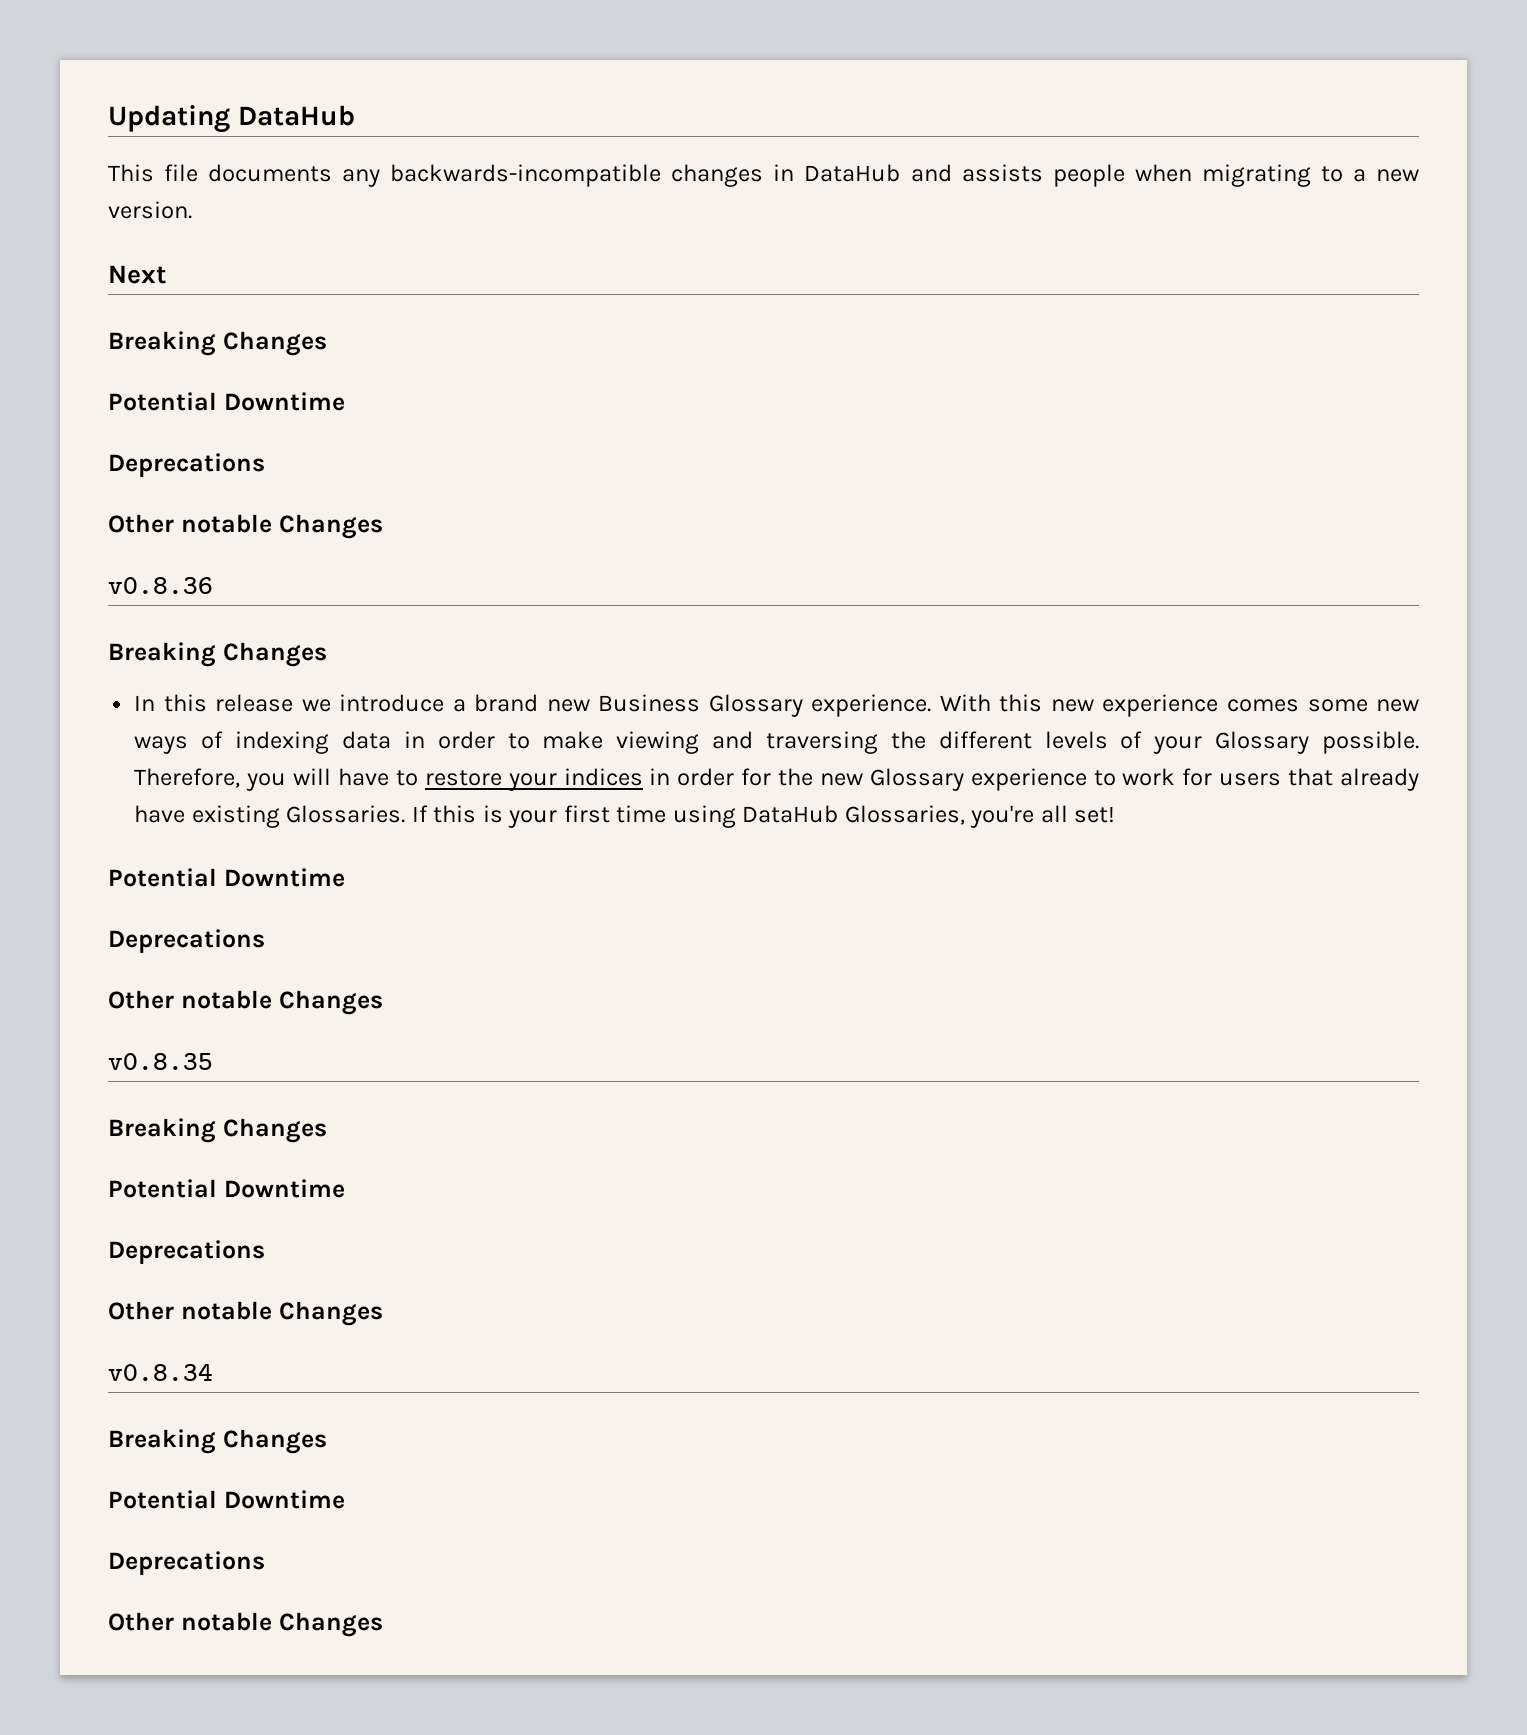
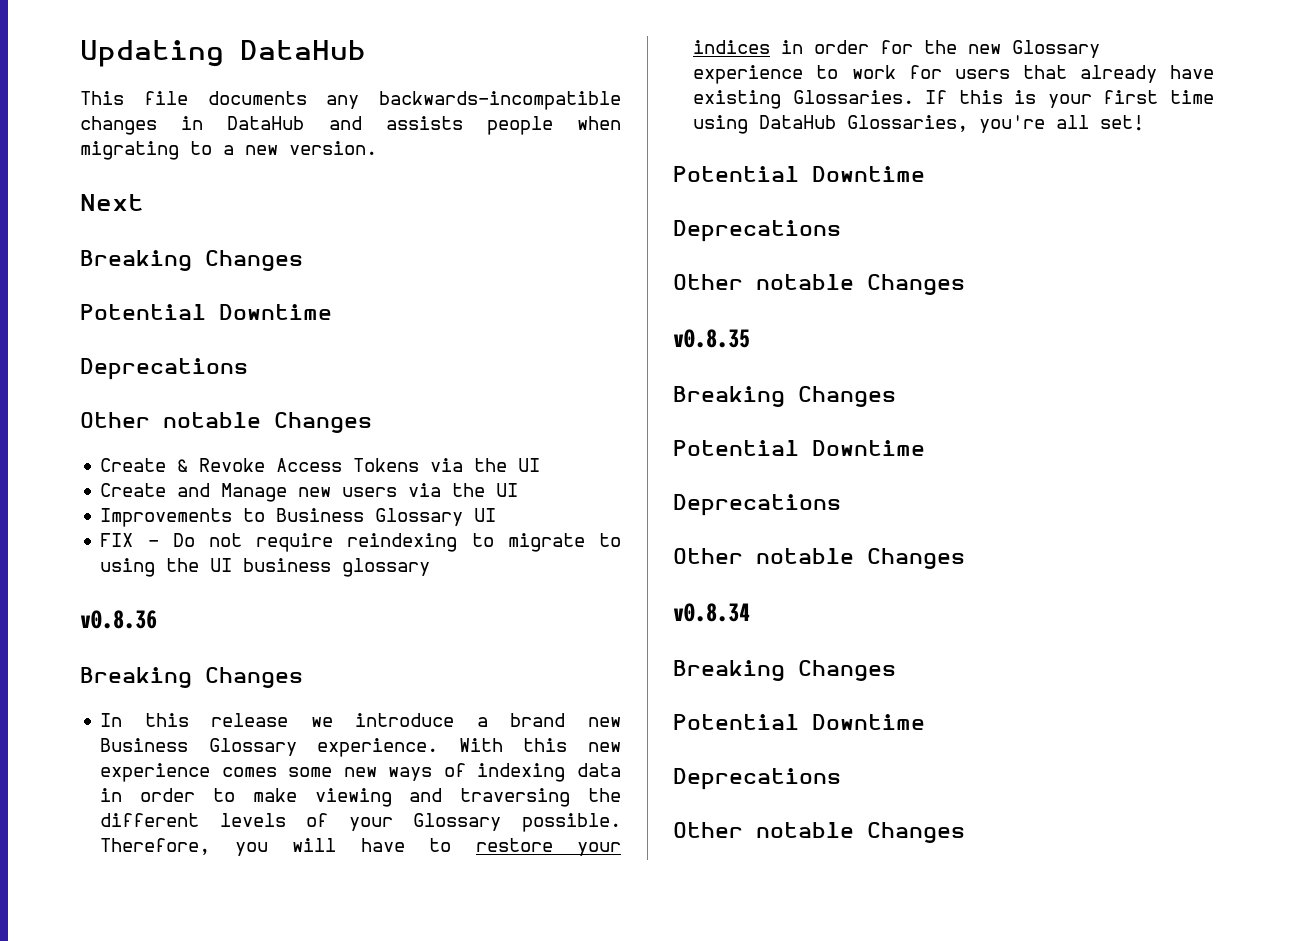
+ Create & Revoke Access Tokens via the UI
+ Create and Manage new users via the UI
+ Improvements to Business Glossary UI
+ FIX - Do not require reindexing to migrate to using the UI business glossary

